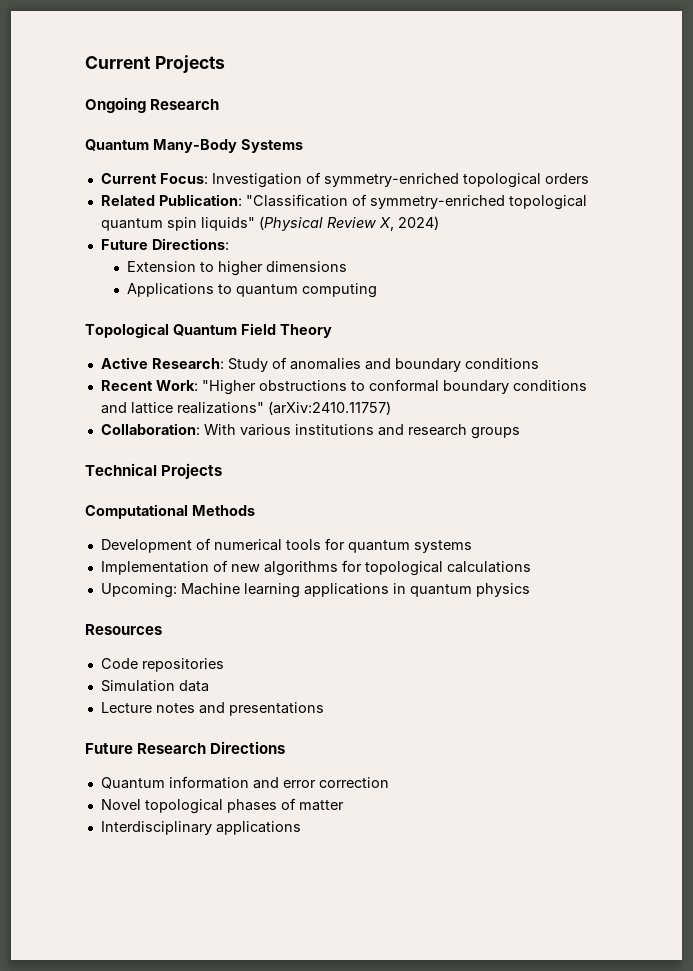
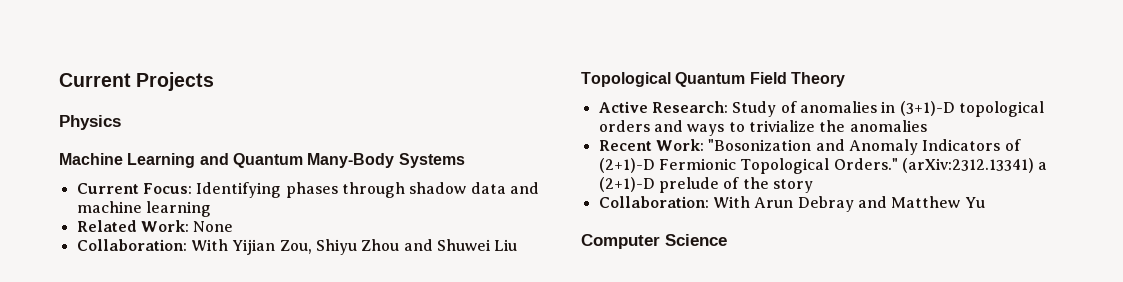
- Ongoing Research
- Quantum Many-Body Systems
+ Physics
+ Machine Learning and Quantum Many-Body Systems
- Current Focus: Investigation of symmetry-enriched topological orders
- Related Publication: "Classification of symmetry-enriched topological quantum spin liquids" (Physical Review X, 2024)
- Future Directions:
- Extension to higher dimensions
- Applications to quantum computing
+ Current Focus: Identifying phases through shadow data and machine learning
+ Related Work: None
+ Collaboration: With Yijian Zou, Shiyu Zhou and Shuwei Liu
- Active Research: Study of anomalies and boundary conditions
- Recent Work: "Higher obstructions to conformal boundary conditions and lattice realizations" (arXiv:2410.11757)
- Collaboration: With various institutions and research groups
- Technical Projects
- Computational Methods
- Development of numerical tools for quantum systems
- Implementation of new algorithms for topological calculations
- Upcoming: Machine learning applications in quantum physics
- Resources
- Code repositories
- Simulation data
- Lecture notes and presentations
- Future Research Directions
- Quantum information and error correction
- Novel topological phases of matter
- Interdisciplinary applications
+ Active Research: Study of anomalies in (3+1)-D topological orders and ways to trivialize the anomalies
+ Recent Work: "Bosonization and Anomaly Indicators of (2+1)-D Fermionic Topological Orders." (arXiv:2312.13341) a (2+1)-D prelude of the story
+ Collaboration: With Arun Debray and Matthew Yu
+ Computer Science

